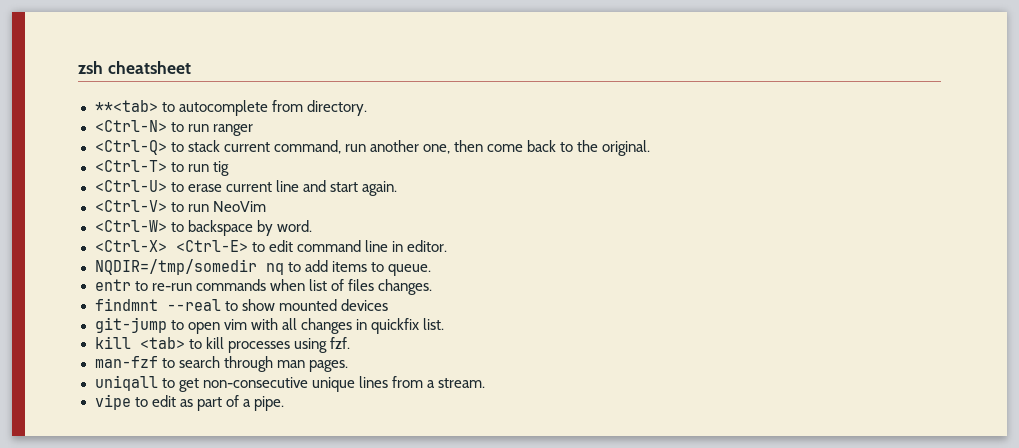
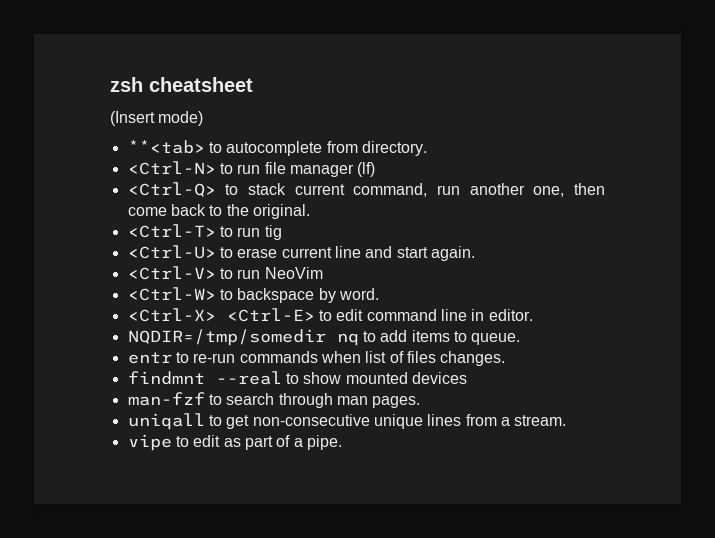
+ (Insert mode)
- <Ctrl-N> to run ranger
+ <Ctrl-N> to run file manager (lf)
- git-jump to open vim with all changes in quickfix list.
- kill <tab> to kill processes using fzf.

